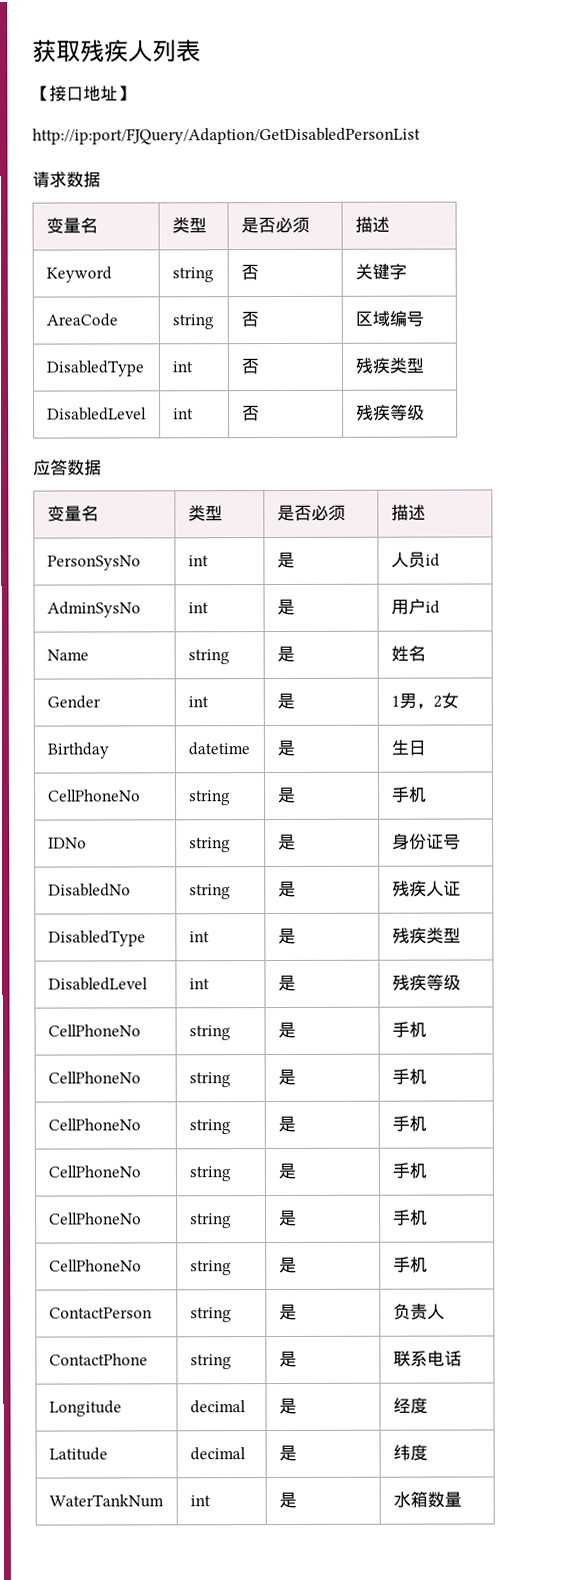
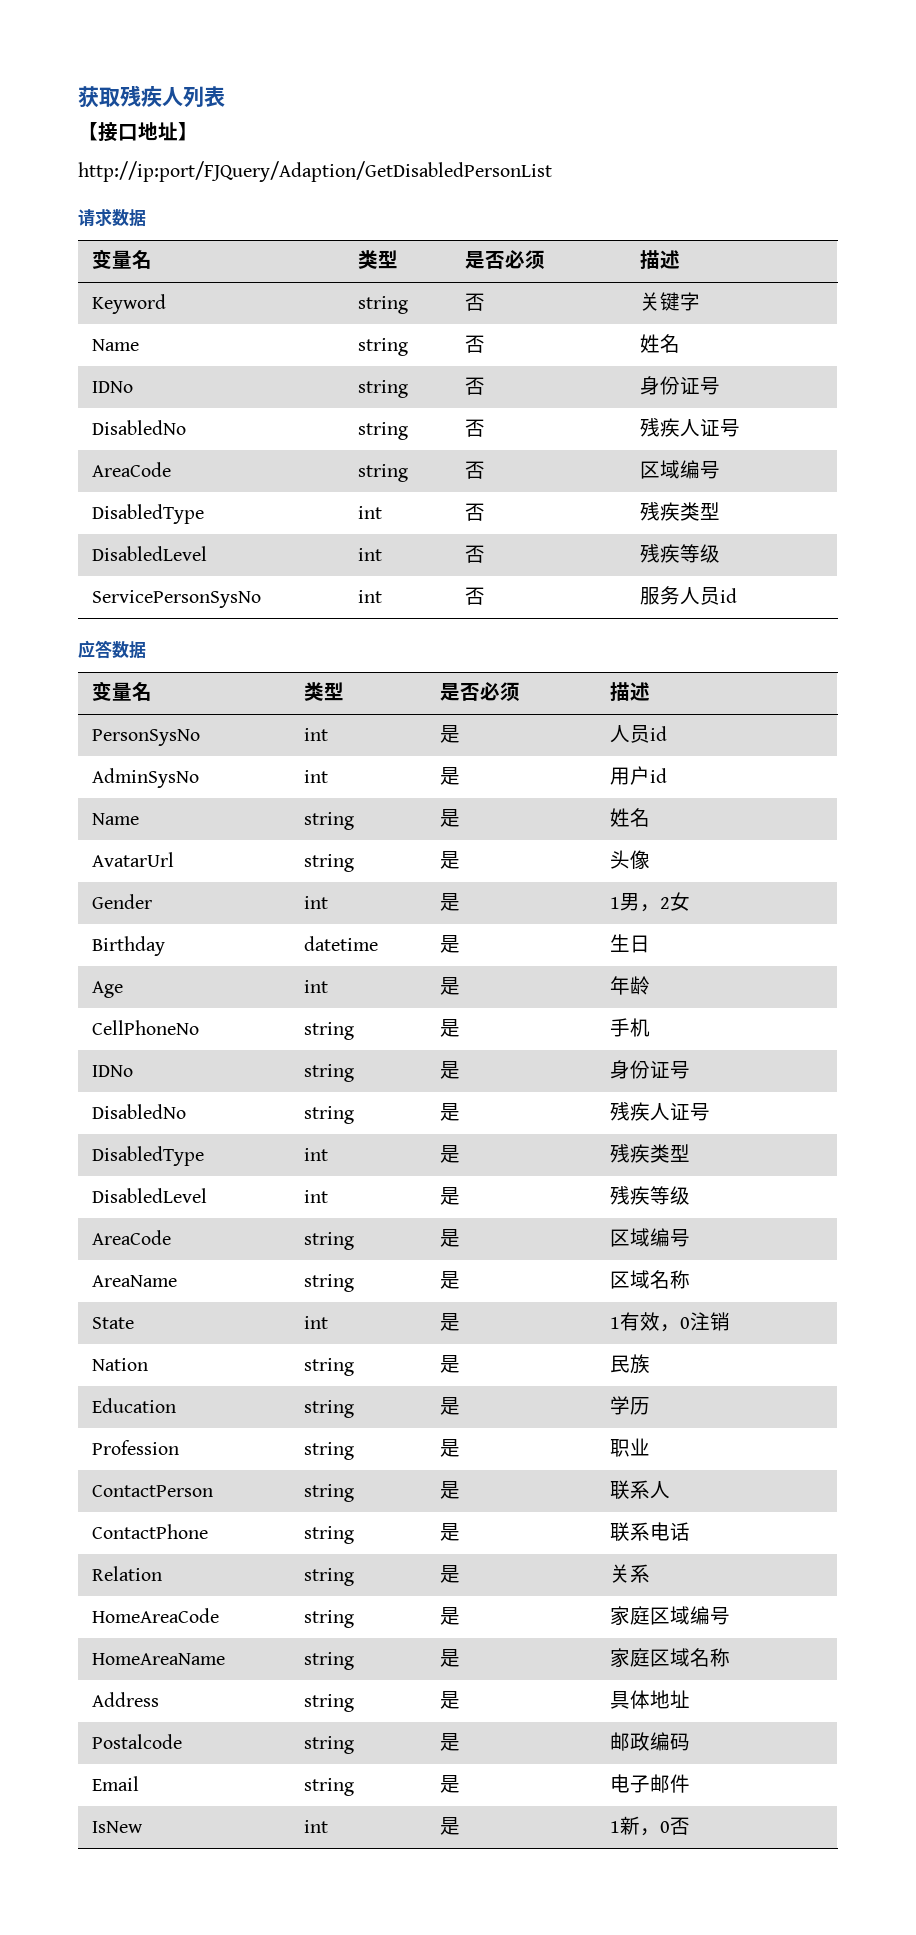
+ Name | string | 否 | 姓名
+ IDNo | string | 否 | 身份证号
+ DisabledNo | string | 否 | 残疾人证号
+ ServicePersonSysNo | int | 否 | 服务人员id
+ AvatarUrl | string | 是 | 头像
+ Age | int | 是 | 年龄
- DisabledNo | string | 是 | 残疾人证
+ DisabledNo | string | 是 | 残疾人证号
  DisabledLevel | int | 是 | 残疾等级
- CellPhoneNo | string | 是 | 手机
- CellPhoneNo | string | 是 | 手机
- CellPhoneNo | string | 是 | 手机
- CellPhoneNo | string | 是 | 手机
- CellPhoneNo | string | 是 | 手机
- CellPhoneNo | string | 是 | 手机
+ AreaCode | string | 是 | 区域编号
+ AreaName | string | 是 | 区域名称
+ State | int | 是 | 1有效，0注销
+ Nation | string | 是 | 民族
+ Education | string | 是 | 学历
+ Profession | string | 是 | 职业
- ContactPerson | string | 是 | 负责人
+ ContactPerson | string | 是 | 联系人
- Longitude | decimal | 是 | 经度
- Latitude | decimal | 是 | 纬度
- WaterTankNum | int | 是 | 水箱数量
+ Relation | string | 是 | 关系
+ HomeAreaCode | string | 是 | 家庭区域编号
+ HomeAreaName | string | 是 | 家庭区域名称
+ Address | string | 是 | 具体地址
+ Postalcode | string | 是 | 邮政编码
+ Email | string | 是 | 电子邮件
+ IsNew | int | 是 | 1新，0否

